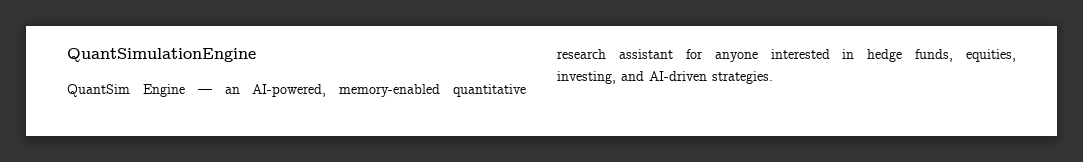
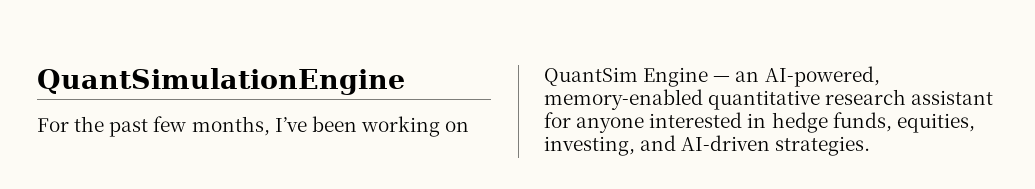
- QuantSim Engine — an AI-powered, memory-enabled quantitative research assistant for anyone interested in hedge funds, equities, investing, and AI-driven strategies.
+ For the past few months, I’ve been working on QuantSim Engine — an AI-powered, memory-enabled quantitative research assistant for anyone interested in hedge funds, equities, investing, and AI-driven strategies.

